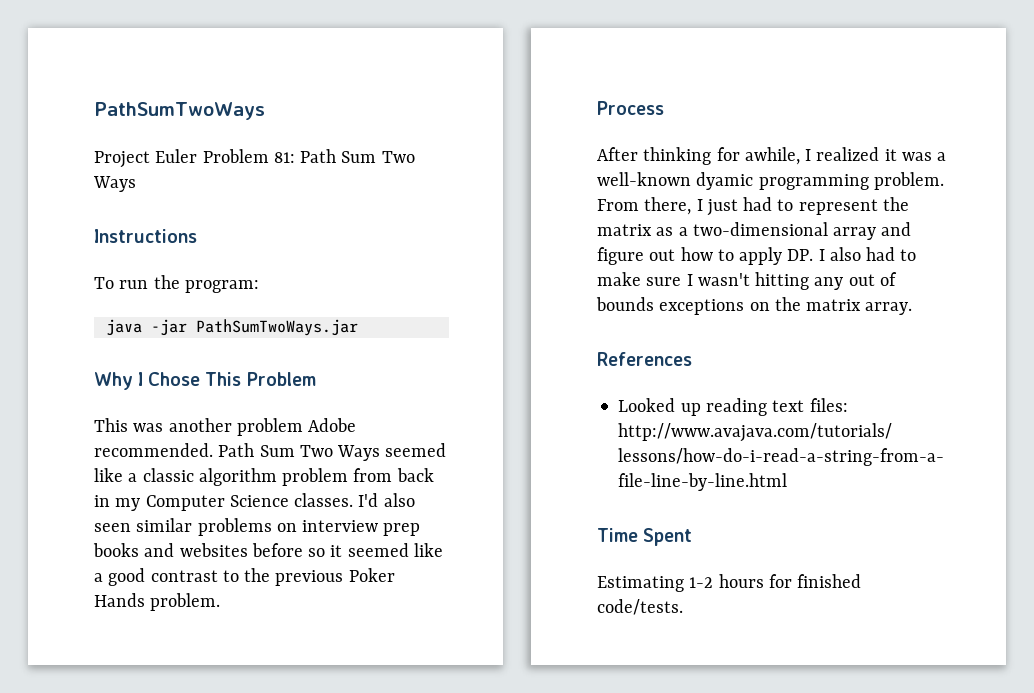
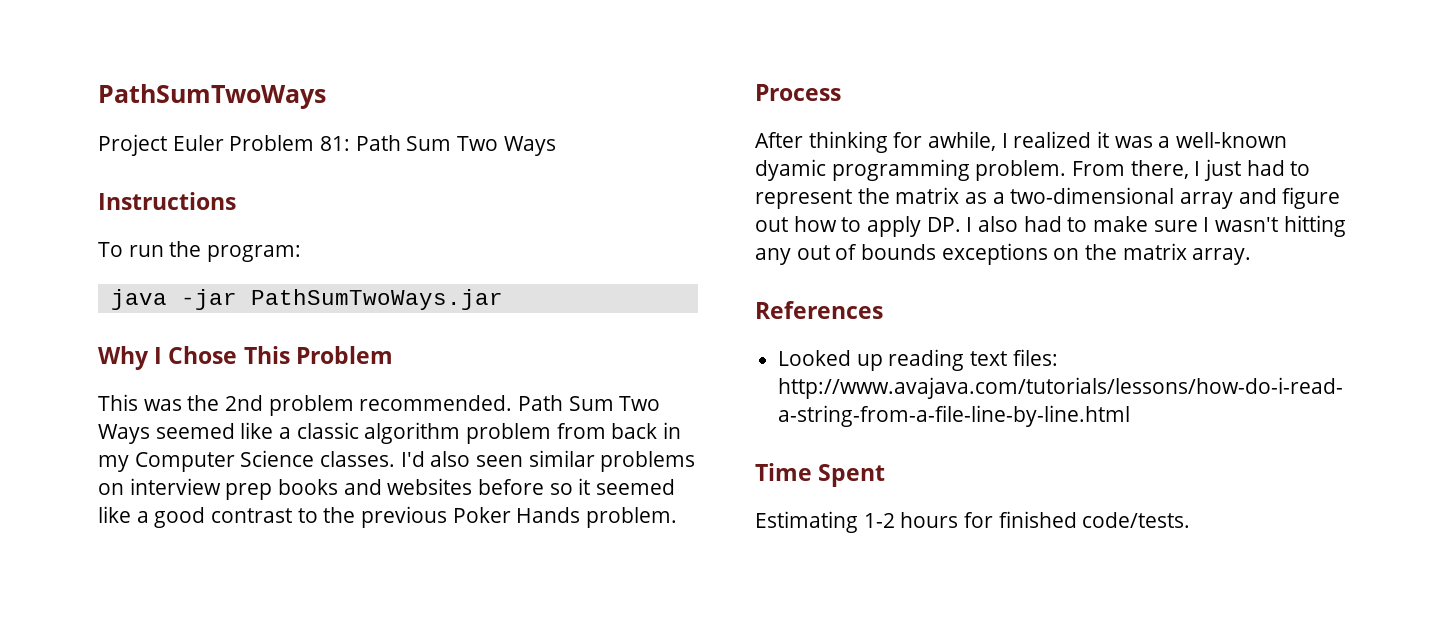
- This was another problem Adobe recommended.
+ This was the 2nd problem recommended.

